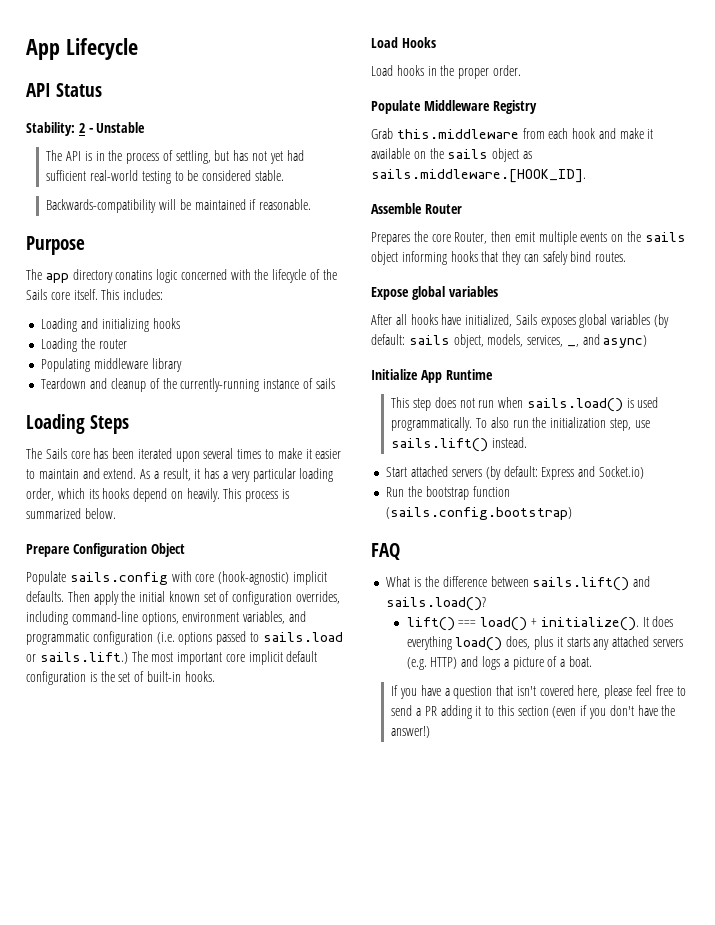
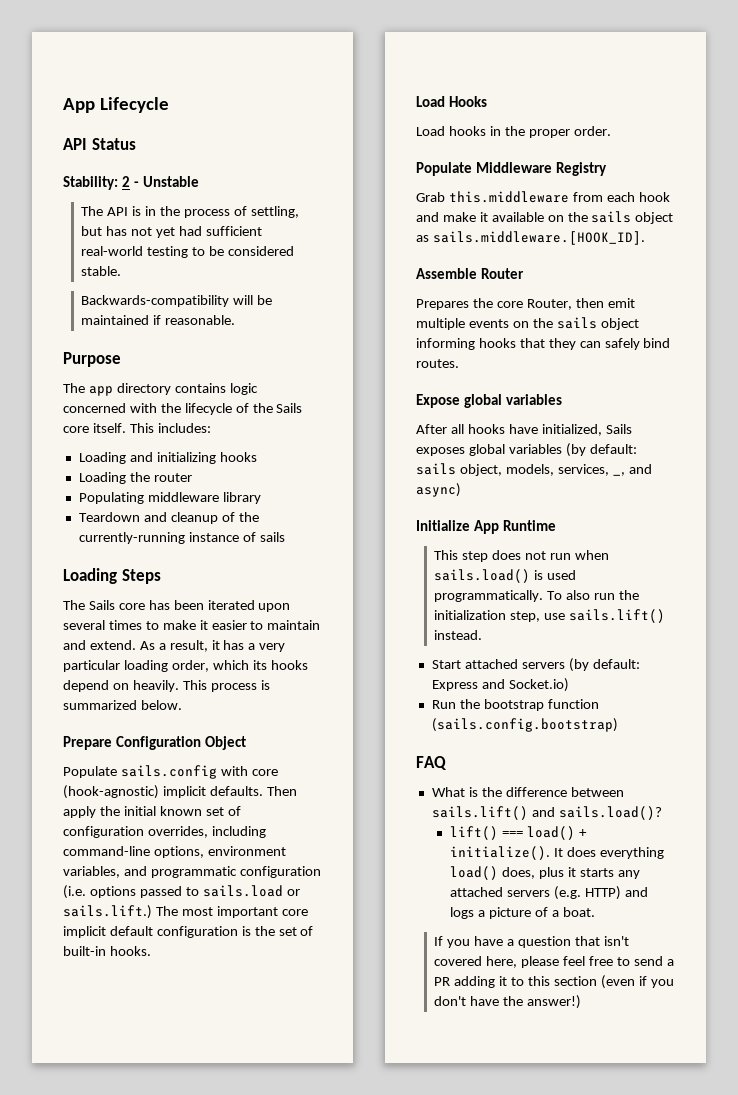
- The app directory conatins logic concerned with the lifecycle of the Sails core itself.
+ The app directory contains logic concerned with the lifecycle of the Sails core itself.

